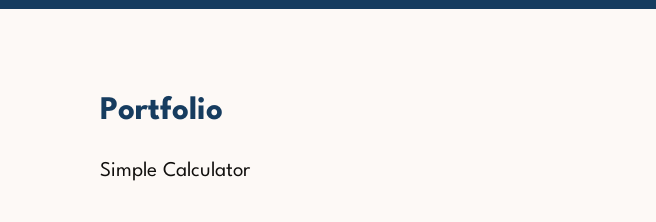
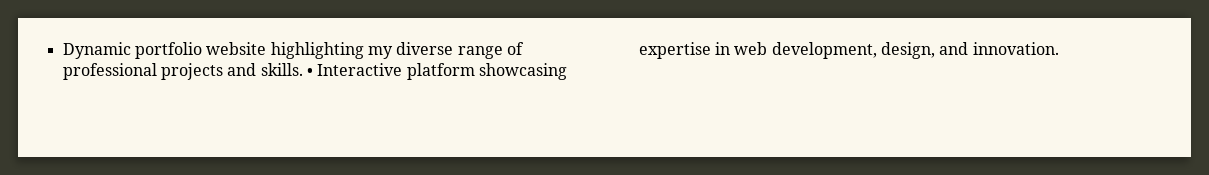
- Portfolio
- Simple Calculator
+ Dynamic portfolio website highlighting my diverse range of professional projects and skills. • Interactive platform showcasing expertise in web development, design, and innovation.

